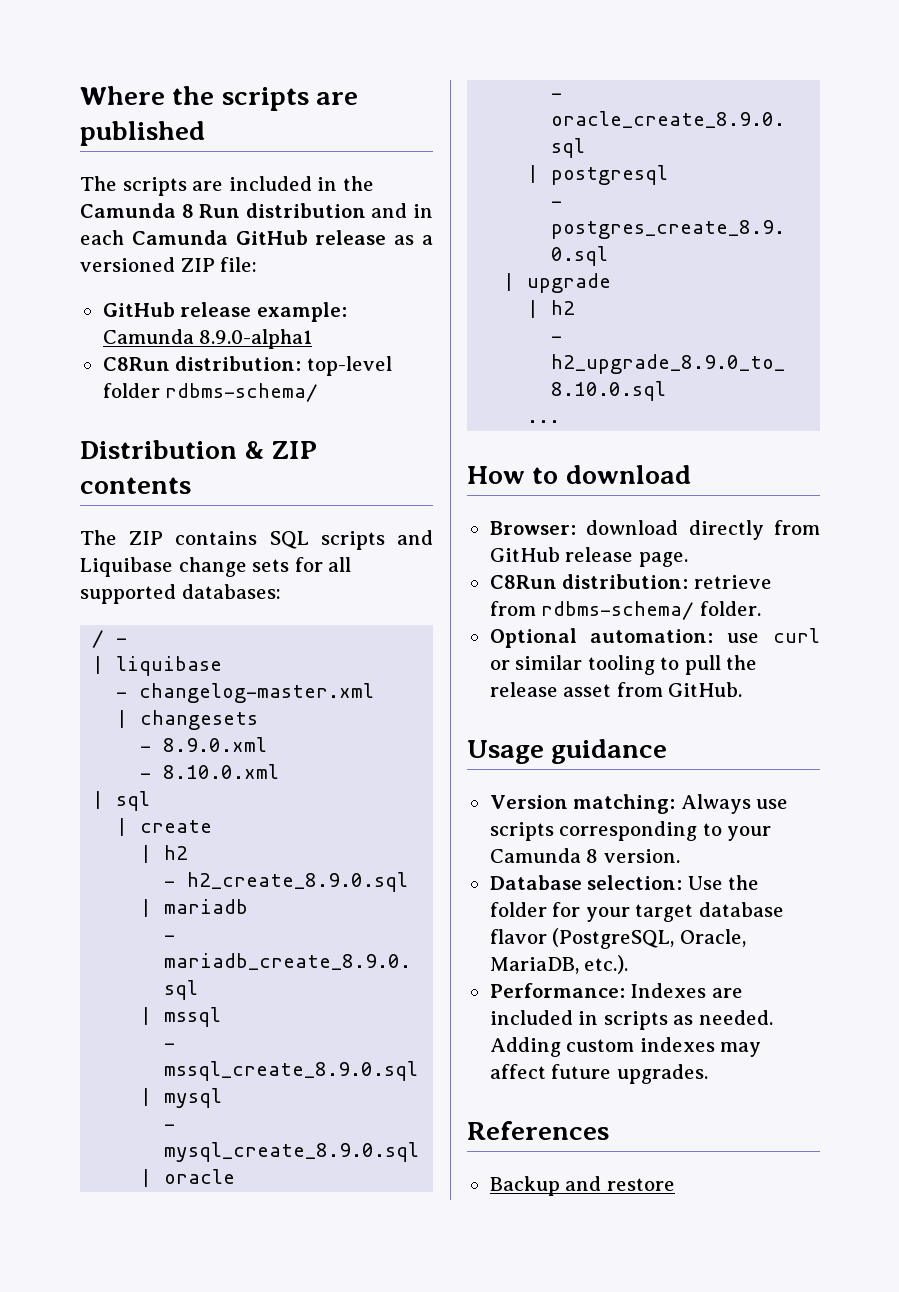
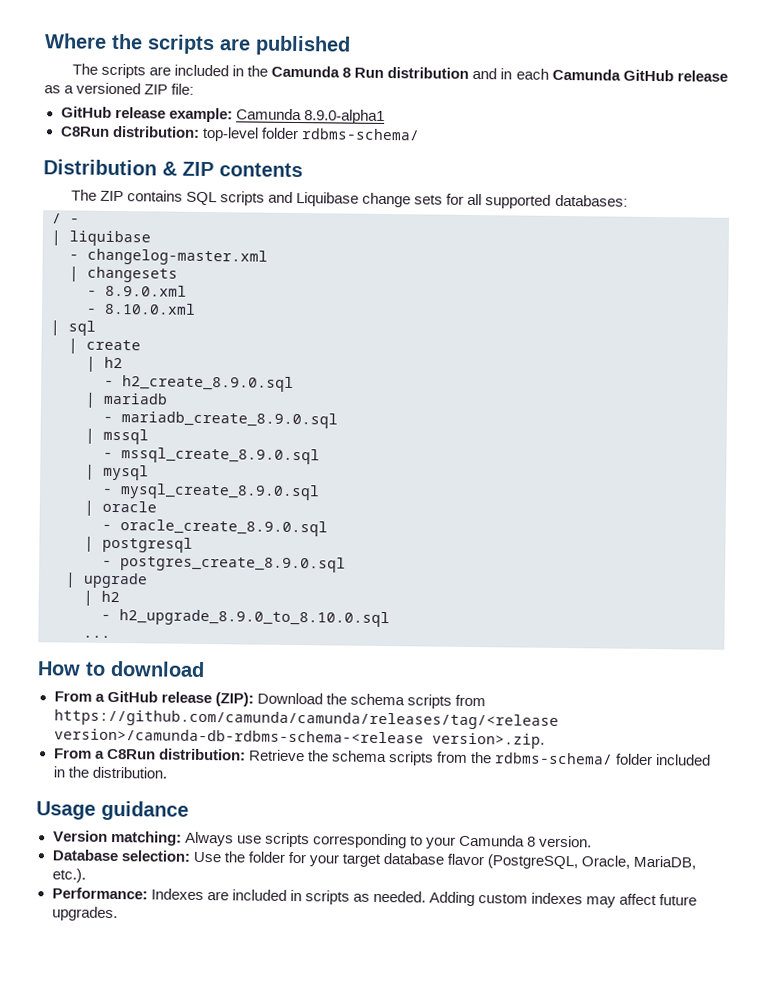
- Browser: download directly from GitHub release page.
- C8Run distribution: retrieve from rdbms-schema/ folder.
- Optional automation: use curl or similar tooling to pull the release asset from GitHub.
+ From a GitHub release (ZIP): Download the schema scripts from https://github.com/camunda/camunda/releases/tag/<release version>/camunda-db-rdbms-schema-<release version>.zip.
+ From a C8Run distribution: Retrieve the schema scripts from the rdbms-schema/ folder included in the distribution.
- References
- Backup and restore

